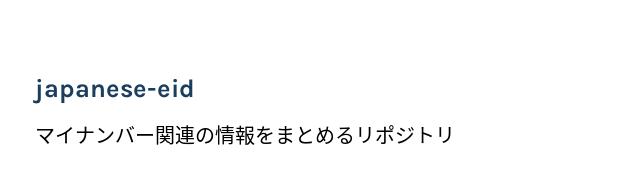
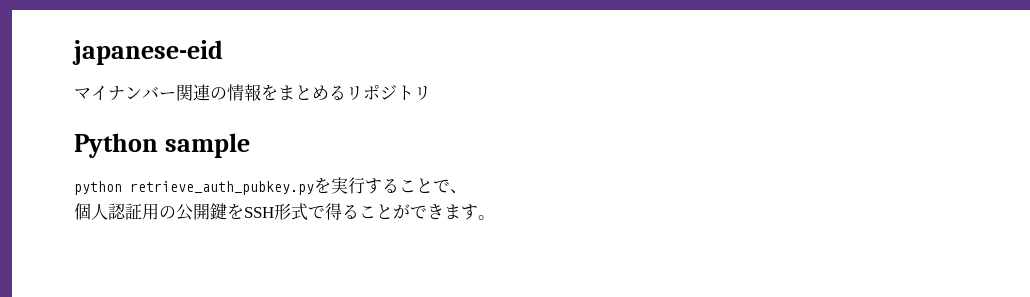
+ Python sample
+ python retrieve_auth_pubkey.pyを実行することで、
+ 個人認証用の公開鍵をSSH形式で得ることができます。

